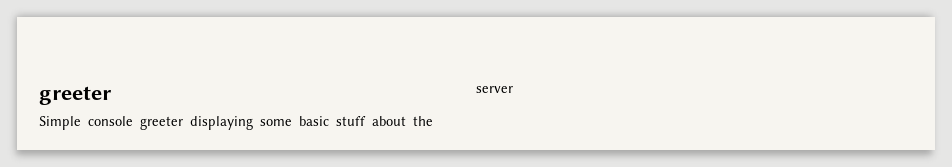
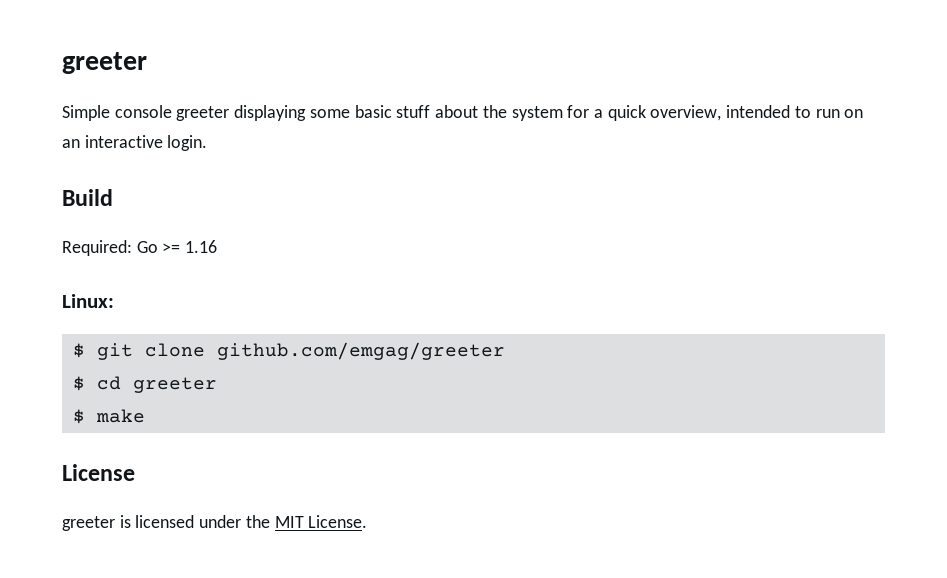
- Simple console greeter displaying some basic stuff about the server
+ Simple console greeter displaying some basic stuff about the system for a quick overview, intended to run on an interactive login.
+ Build
+ Required: Go >= 1.16
+ Linux:
+ $ git clone github.com/emgag/greeter
+ $ cd greeter
+ $ make
+ License
+ greeter is licensed under the MIT License.

